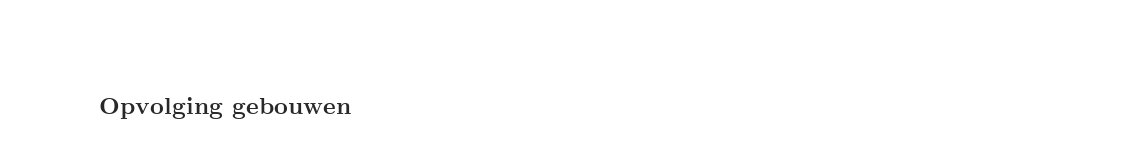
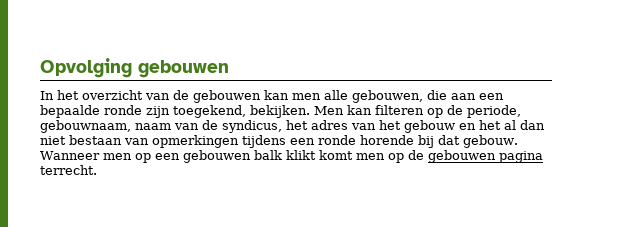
+ In het overzicht van de gebouwen kan men alle gebouwen, die aan een bepaalde ronde zijn toegekend, bekijken. Men kan filteren op de periode, gebouwnaam, naam van de syndicus, het adres van het gebouw en het al dan niet bestaan van opmerkingen tijdens een ronde horende bij dat gebouw. Wanneer men op een gebouwen balk klikt komt men op de gebouwen pagina terrecht.

